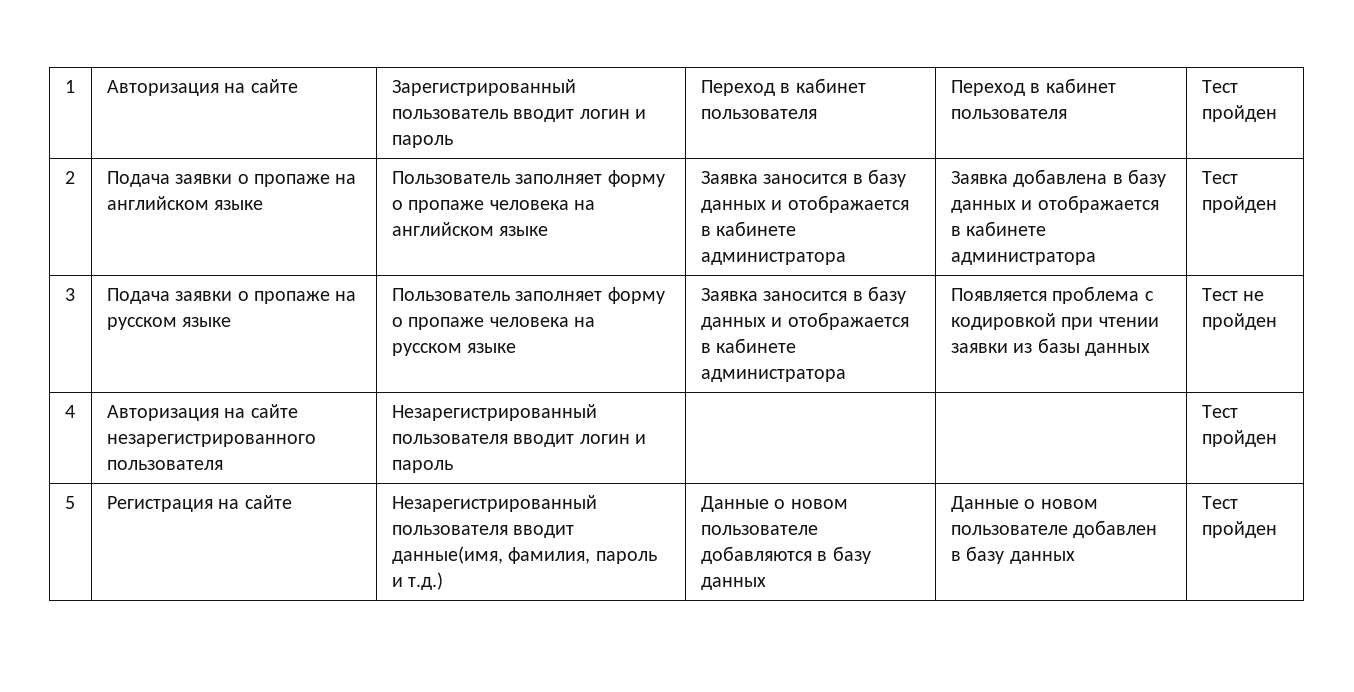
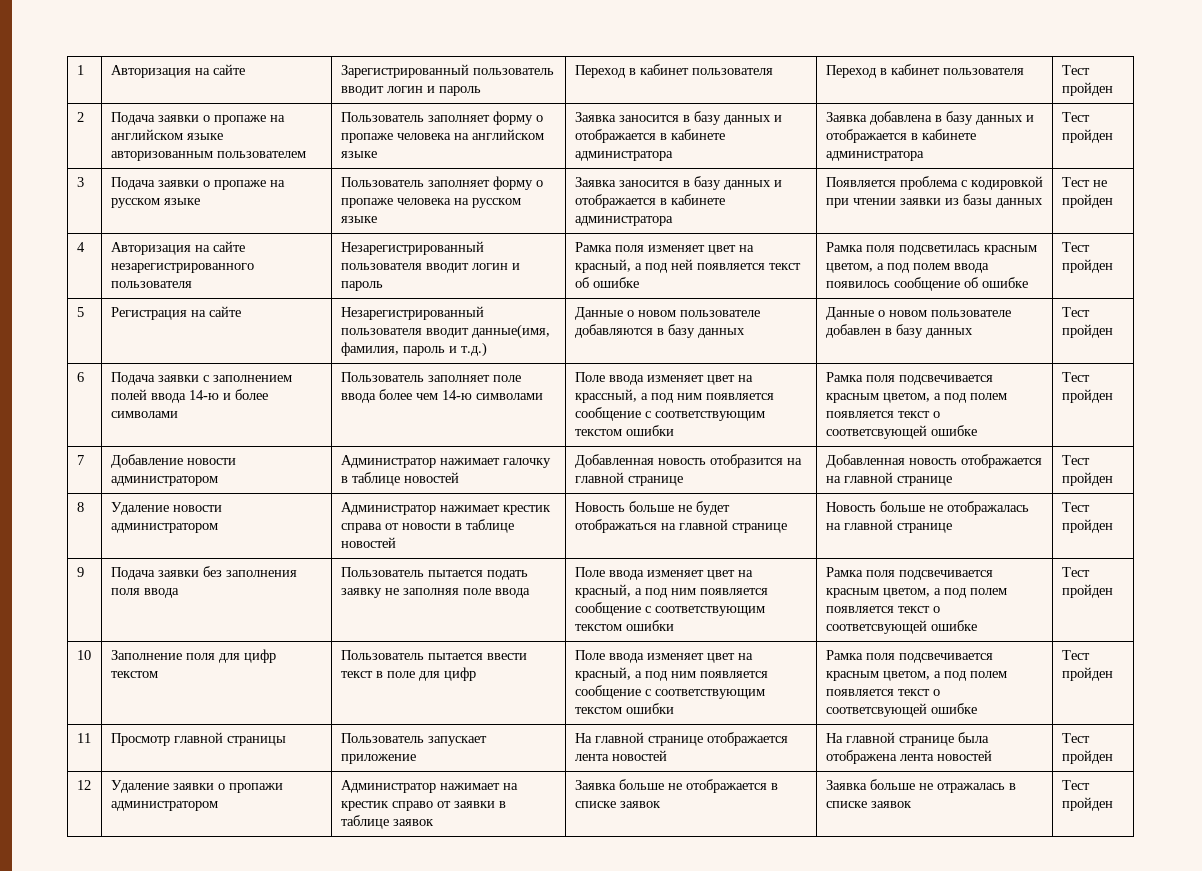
- Подача заявки о пропаже на английском языке
+ Подача заявки о пропаже на английском языке авторизованным пользователем
- 4 | Авторизация на сайте незарегистрированного пользователя | Незарегистрированный пользователя вводит логин и пароль | | | Тест пройден
+ 4 | Авторизация на сайте незарегистрированного пользователя | Незарегистрированный пользователя вводит логин и пароль | Рамка поля изменяет цвет на красный, а под ней появляется текст об ошибке | Рамка поля подсветилась красным цветом, а под полем ввода появилось сообщение об ошибке | Тест пройден
+ 6 | Подача заявки с заполнением полей ввода 14-ю и более символами | Пользователь заполняет поле ввода более чем 14-ю символами | Поле ввода изменяет цвет на крассный, а под ним появляется сообщение с соответствующим текстом ошибки | Рамка поля подсвечивается красным цветом, а под полем появляется текст о соответсвующей ошибке | Тест пройден
+ 7 | Добавление новости администратором | Администратор нажимает галочку в таблице новостей | Добавленная новость отобразится на главной странице | Добавленная новость отображается на главной странице | Тест пройден
+ 8 | Удаление новости администратором | Администратор нажимает крестик справа от новости в таблице новостей | Новость больше не будет отображаться на главной странице | Новость больше не отображалась на главной странице | Тест пройден
+ 9 | Подача заявки без заполнения поля ввода | Пользователь пытается подать заявку не заполняя поле ввода | Поле ввода изменяет цвет на красный, а под ним появляется сообщение с соответствующим текстом ошибки | Рамка поля подсвечивается красным цветом, а под полем появляется текст о соответсвующей ошибке | Тест пройден
+ 10 | Заполнение поля для цифр текстом | Пользователь пытается ввести текст в поле для цифр | Поле ввода изменяет цвет на красный, а под ним появляется сообщение с соответствующим текстом ошибки | Рамка поля подсвечивается красным цветом, а под полем появляется текст о соответсвующей ошибке | Тест пройден
+ 11 | Просмотр главной страницы | Пользователь запускает приложение | На главной странице отображается лента новостей | На главной странице была отображена лента новостей | Тест пройден
+ 12 | Удаление заявки о пропажи администратором | Администратор нажимает на крестик справо от заявки в таблице заявок | Заявка больше не отображается в списке заявок | Заявка больше не отражалась в списке заявок | Тест пройден

